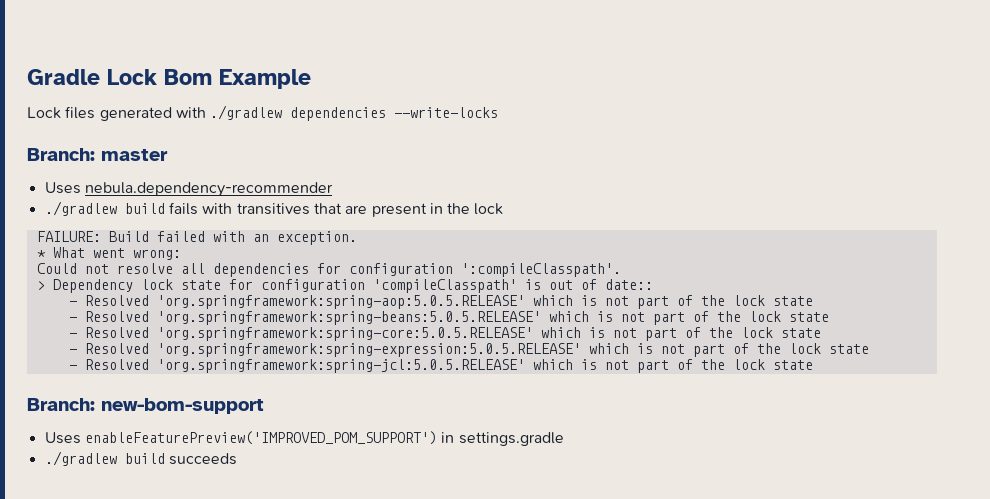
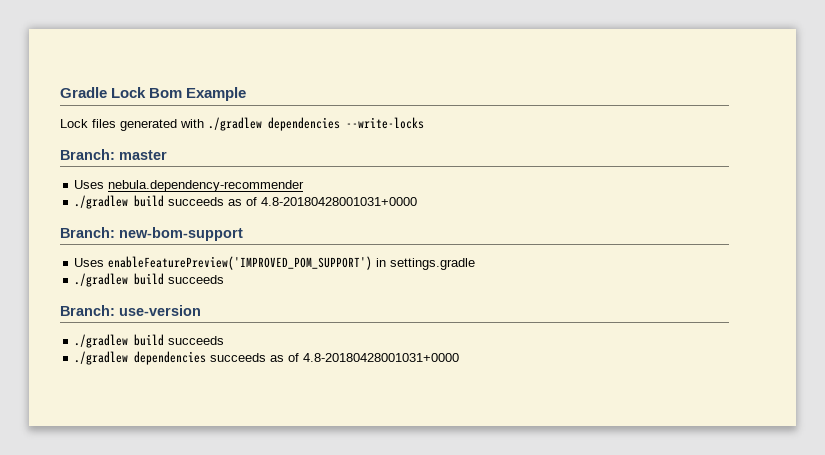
- ./gradlew build fails with transitives that are present in the lock
- FAILURE: Build failed with an exception.
- * What went wrong:
- Could not resolve all dependencies for configuration ':compileClasspath'.
- > Dependency lock state for configuration 'compileClasspath' is out of date::
- - Resolved 'org.springframework:spring-aop:5.0.5.RELEASE' which is not part of the lock state
- - Resolved 'org.springframework:spring-beans:5.0.5.RELEASE' which is not part of the lock state
- - Resolved 'org.springframework:spring-core:5.0.5.RELEASE' which is not part of the lock state
- - Resolved 'org.springframework:spring-expression:5.0.5.RELEASE' which is not part of the lock state
- - Resolved 'org.springframework:spring-jcl:5.0.5.RELEASE' which is not part of the lock state
+ ./gradlew build succeeds as of 4.8-20180428001031+0000
+ Branch: use-version
+ ./gradlew build succeeds
+ ./gradlew dependencies succeeds as of 4.8-20180428001031+0000

